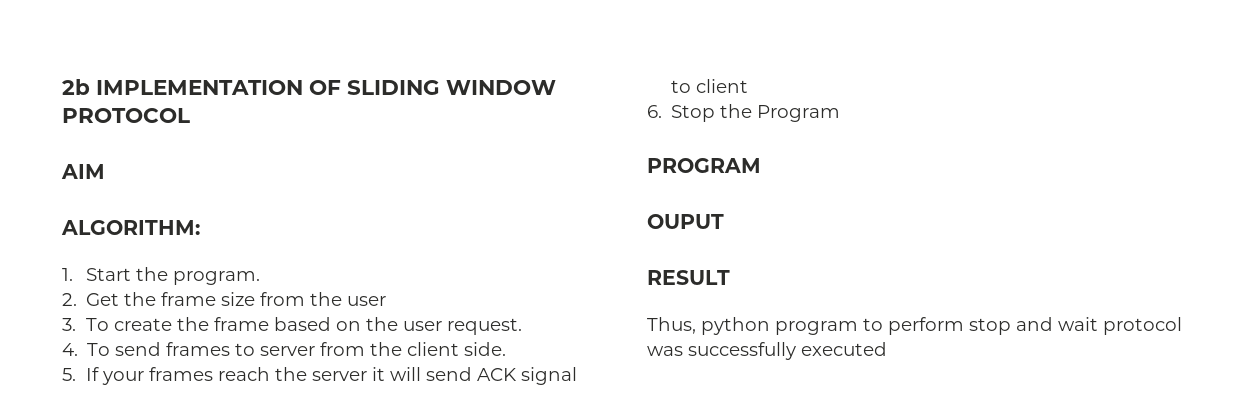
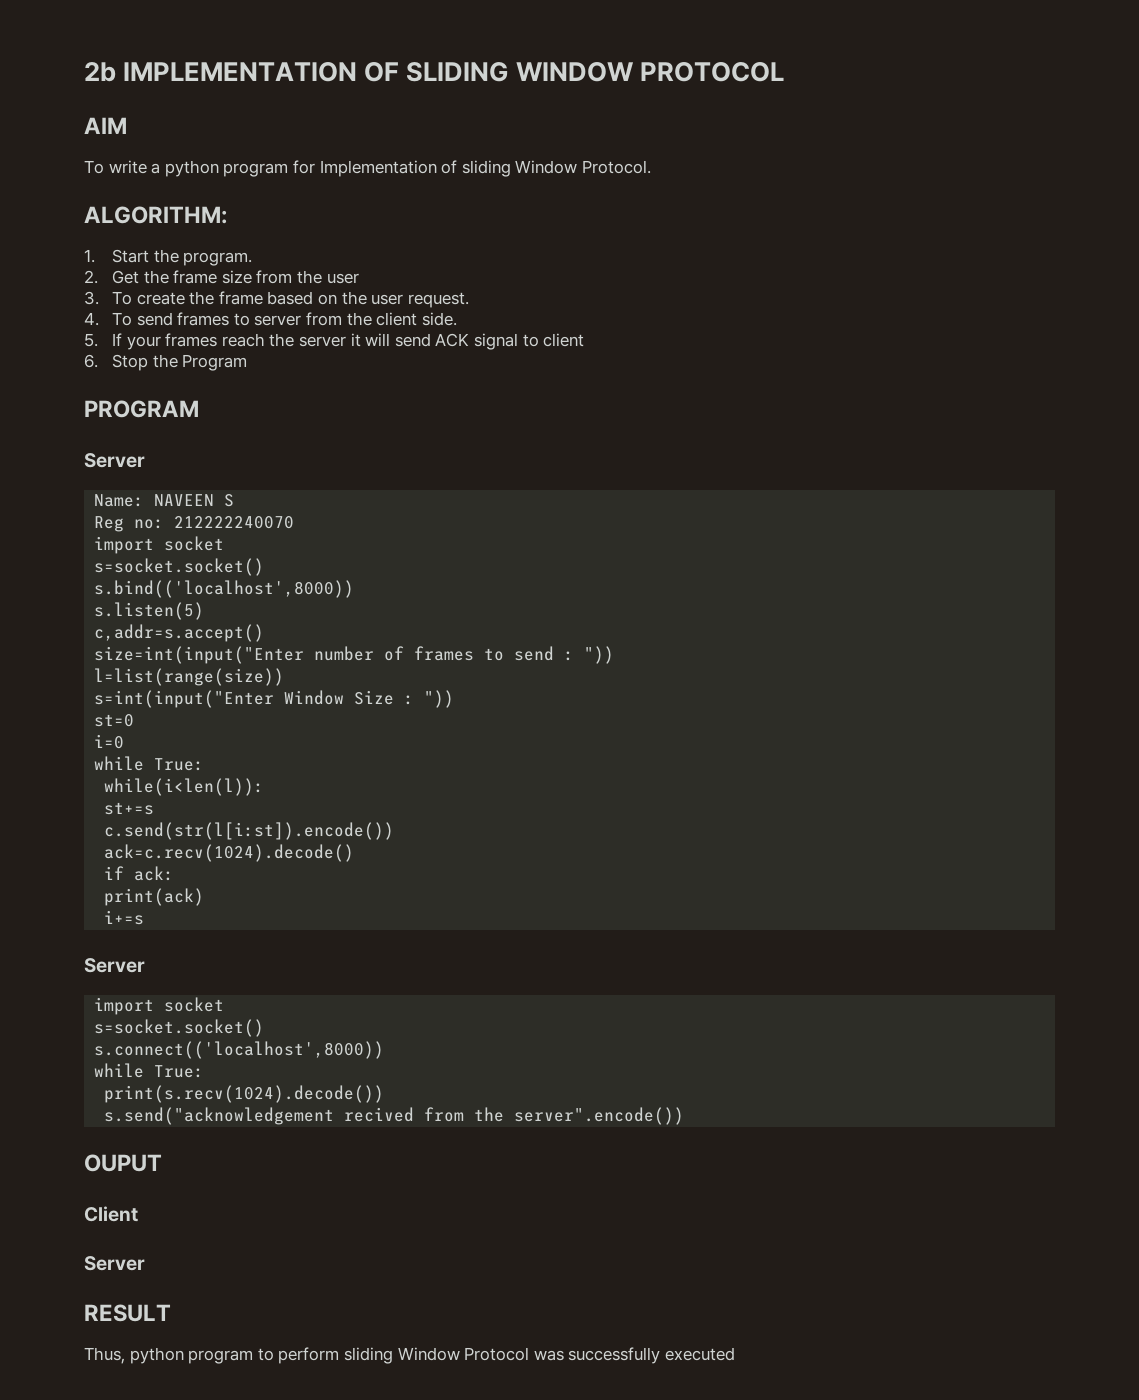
+ To write a python program for Implementation of sliding Window Protocol.
  PROGRAM
+ Server
+ Name: NAVEEN S
+ Reg no: 212222240070
+ import socket
+ s=socket.socket()
+ s.bind(('localhost',8000))
+ s.listen(5)
+ c,addr=s.accept()
+ size=int(input("Enter number of frames to send : "))
+ l=list(range(size))
+ s=int(input("Enter Window Size : "))
+ st=0
+ i=0
+ while True:
+ while(i<len(l)):
+ st+=s
+ c.send(str(l[i:st]).encode())
+ ack=c.recv(1024).decode()
+ if ack:
+ print(ack)
+ i+=s
+ Server
+ import socket
+ s=socket.socket()
+ s.connect(('localhost',8000))
+ while True:
+ print(s.recv(1024).decode())
+ s.send("acknowledgement recived from the server".encode())
+ Client
+ Server
- Thus, python program to perform stop and wait protocol was successfully executed
+ Thus, python program to perform sliding Window Protocol was successfully executed

